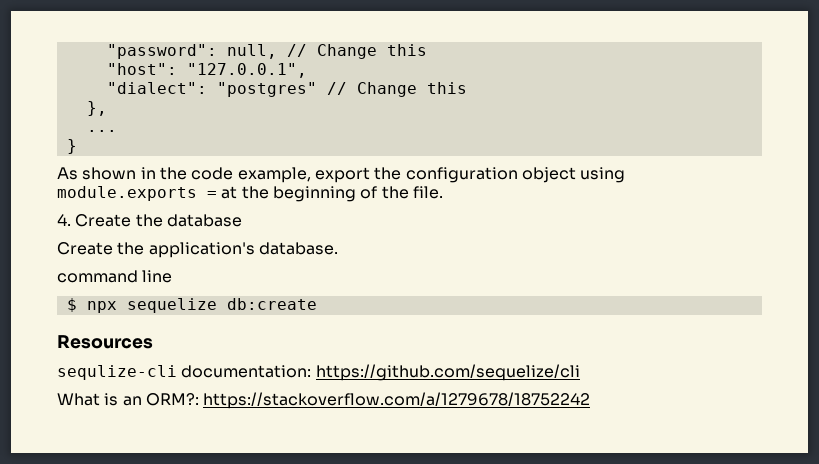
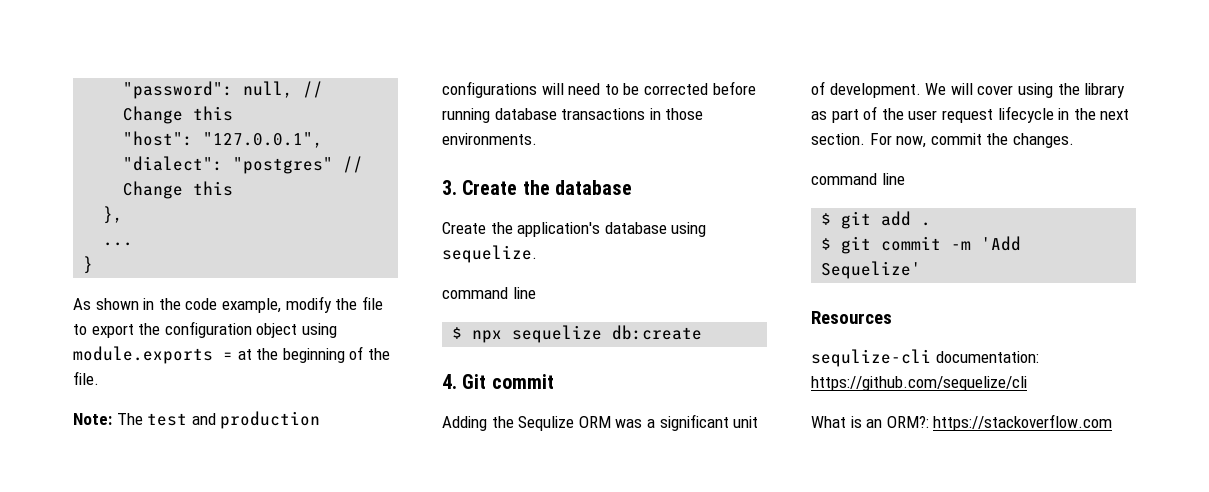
- As shown in the code example, export the configuration object using module.exports = at the beginning of the file.
+ As shown in the code example, modify the file to export the configuration object using module.exports = at the beginning of the file.
- 4. Create the database
+ Note: The test and production configurations will need to be corrected before running database transactions in those environments.
+ 3. Create the database
- Create the application's database.
+ Create the application's database using sequelize.
+ 4. Git commit
+ Adding the Sequlize ORM was a significant unit of development. We will cover using the library as part of the user request lifecycle in the next section. For now, commit the changes.
+ command line
+ $ git add .
+ $ git commit -m 'Add Sequelize'
- What is an ORM?: https://stackoverflow.com/a/1279678/18752242
+ What is an ORM?: https://stackoverflow.com

